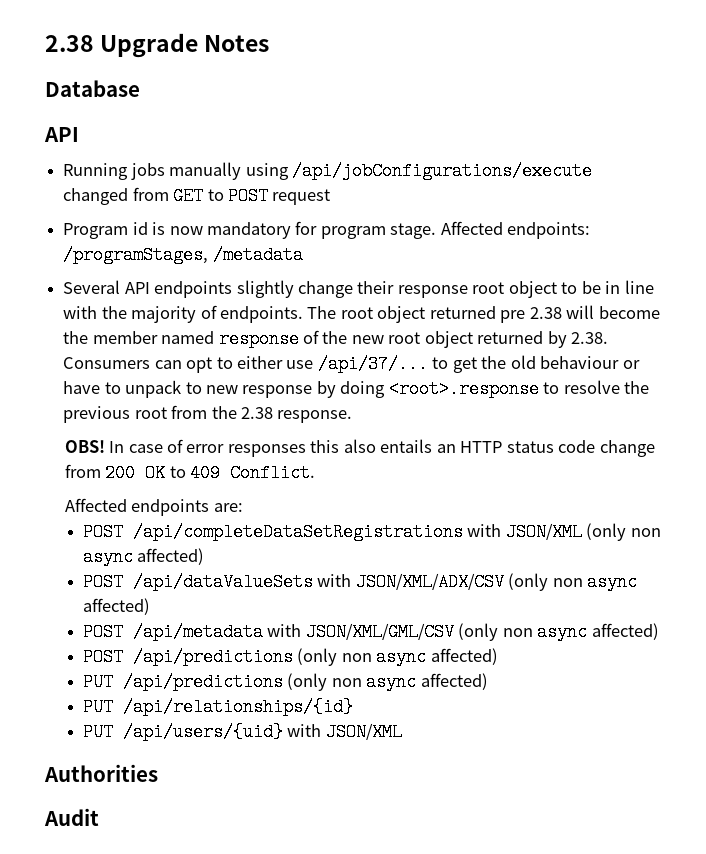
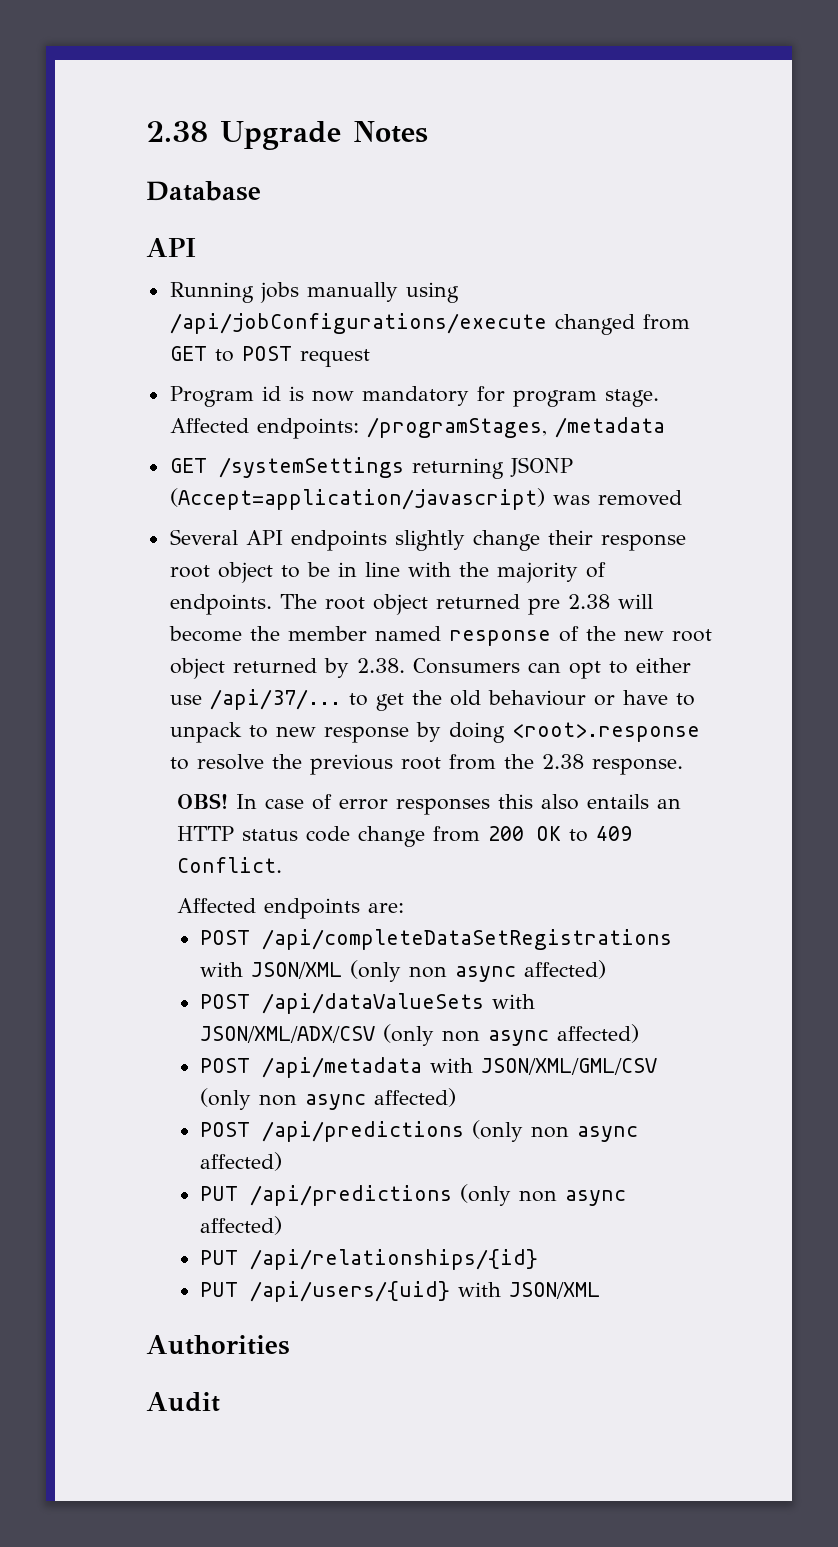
+ GET /systemSettings returning JSONP (Accept=application/javascript) was removed

